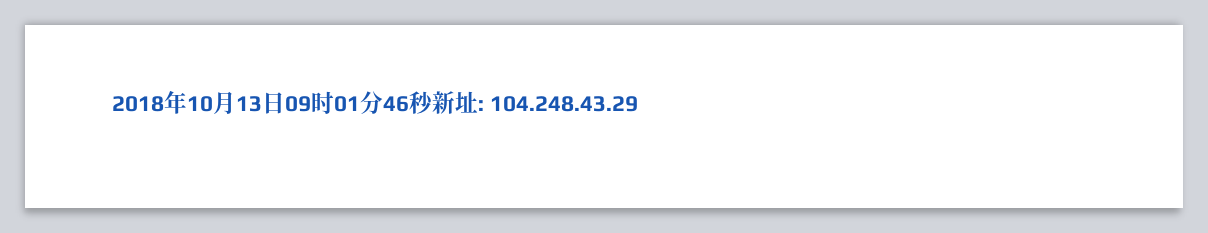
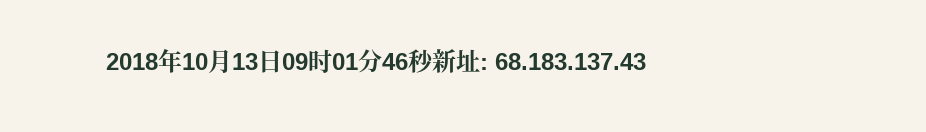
- 2018年10月13日09时01分46秒新址: 104.248.43.29
+ 2018年10月13日09时01分46秒新址: 68.183.137.43

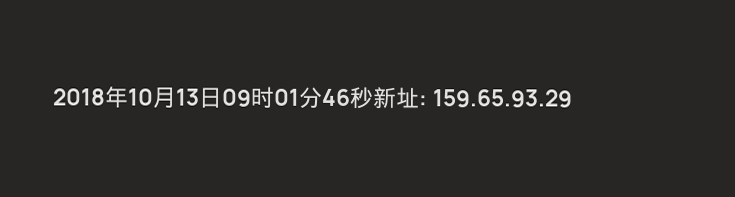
- 2018年10月13日09时01分46秒新址: 68.183.137.43
+ 2018年10月13日09时01分46秒新址: 159.65.93.29

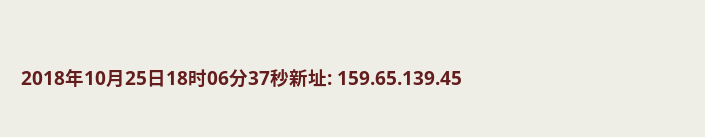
- 2018年10月13日09时01分46秒新址: 159.65.93.29
+ 2018年10月25日18时06分37秒新址: 159.65.139.45

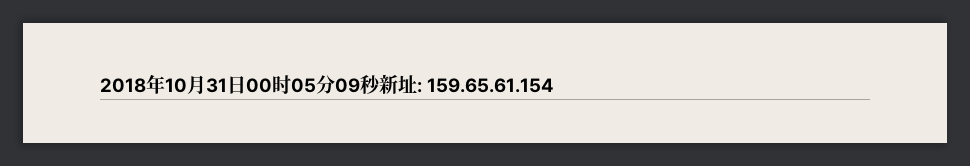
- 2018年10月25日18时06分37秒新址: 159.65.139.45
+ 2018年10月31日00时05分09秒新址: 159.65.61.154

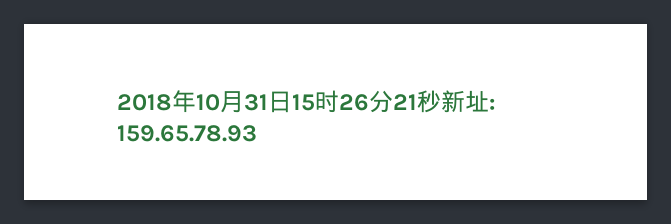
- 2018年10月31日00时05分09秒新址: 159.65.61.154
+ 2018年10月31日15时26分21秒新址: 159.65.78.93

